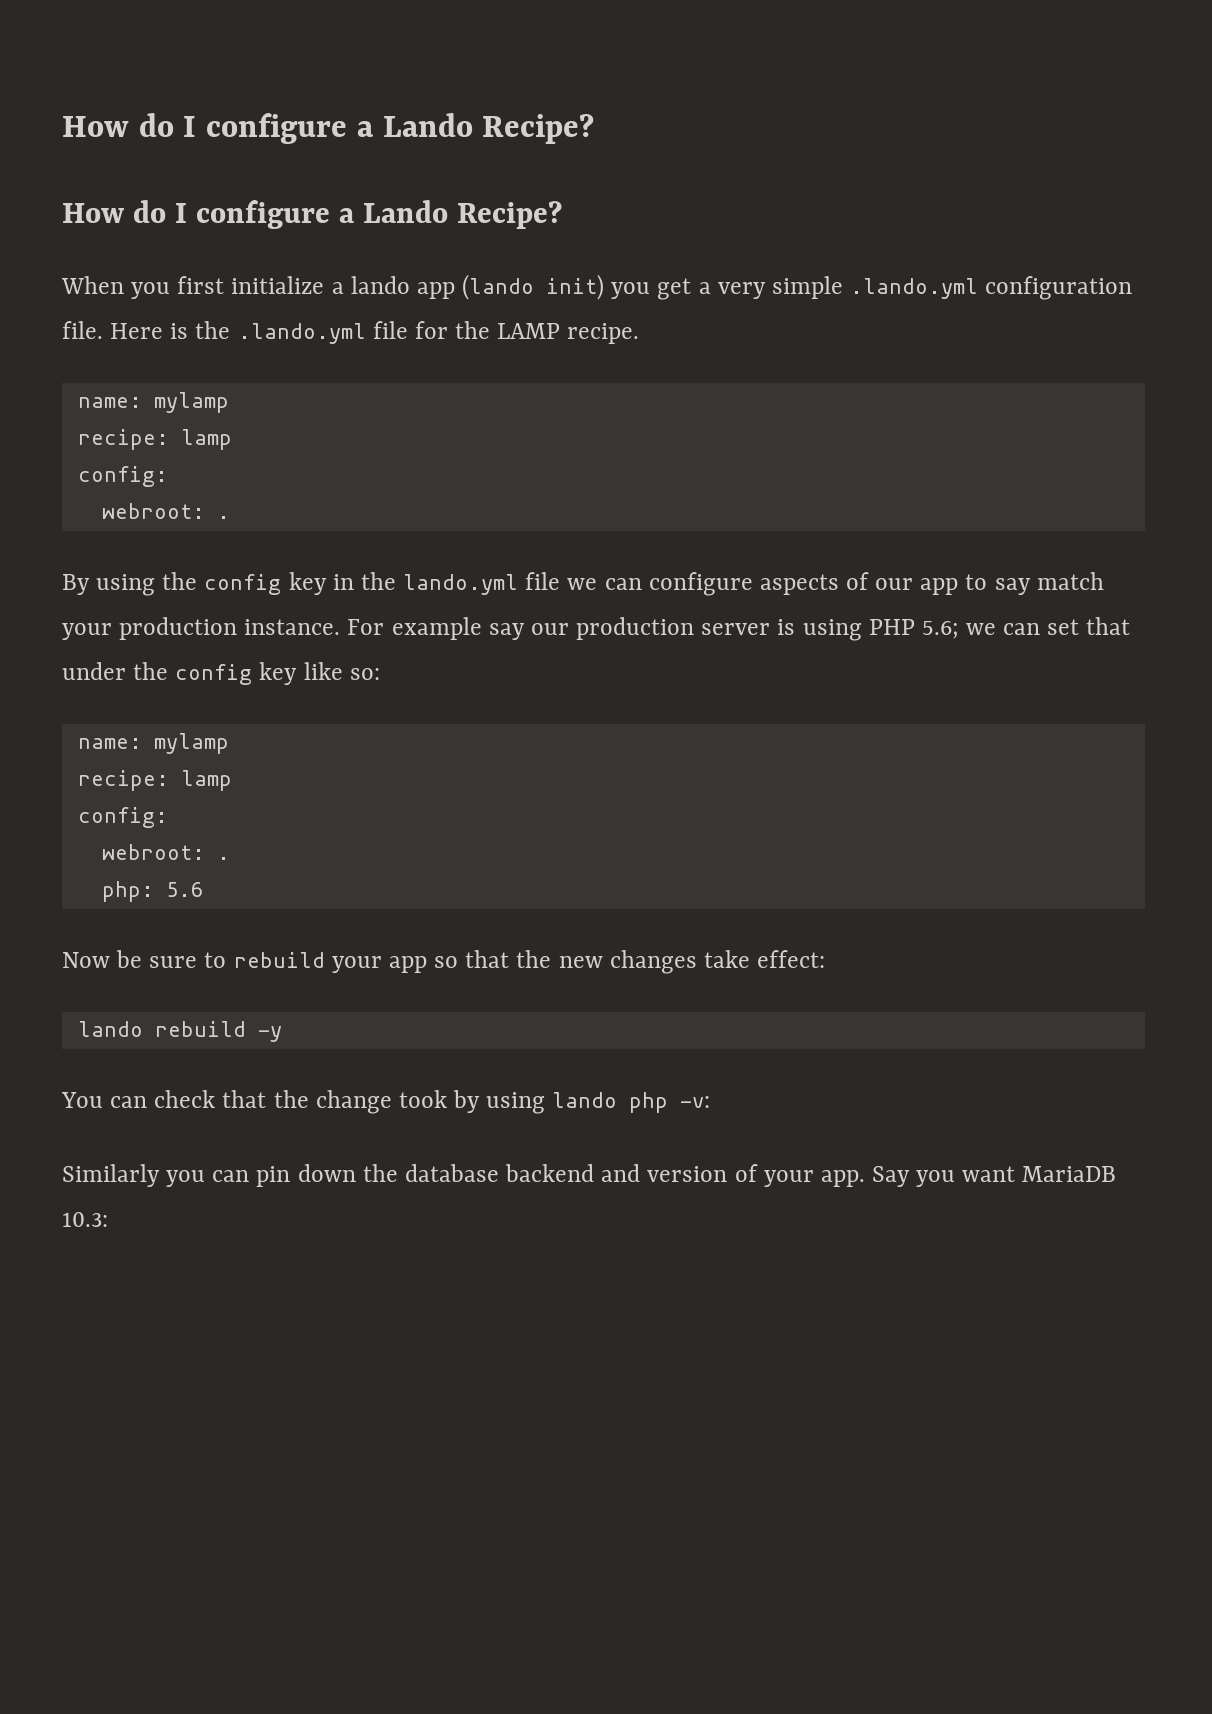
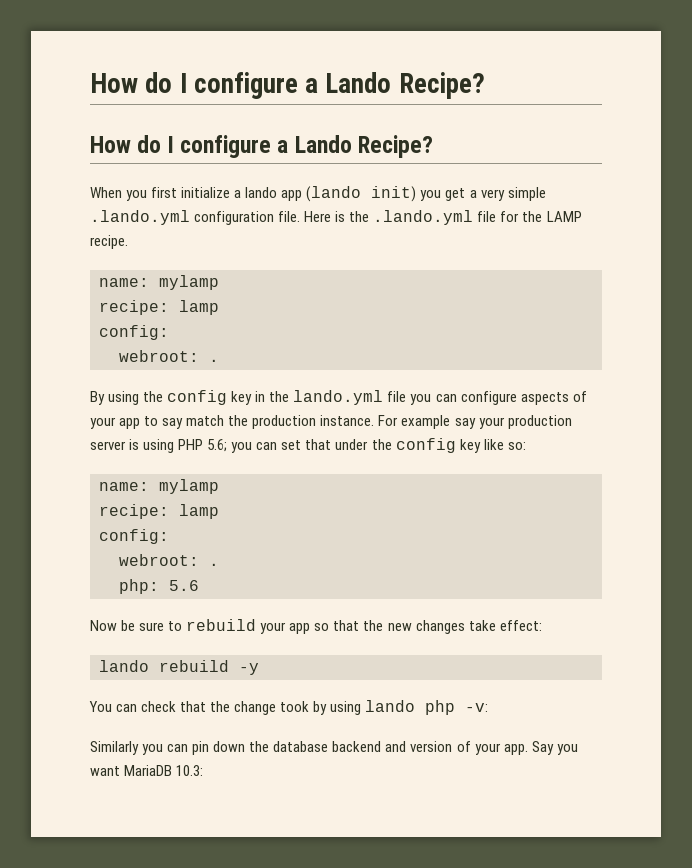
- By using the config key in the lando.yml file we can configure aspects of our app to say match your production instance.
+ By using the config key in the lando.yml file you can configure aspects of your app to say match the production instance.
- For example say our production server is using PHP 5.6; we can set that under the config key like so:
+ For example say your production server is using PHP 5.6; you can set that under the config key like so:

